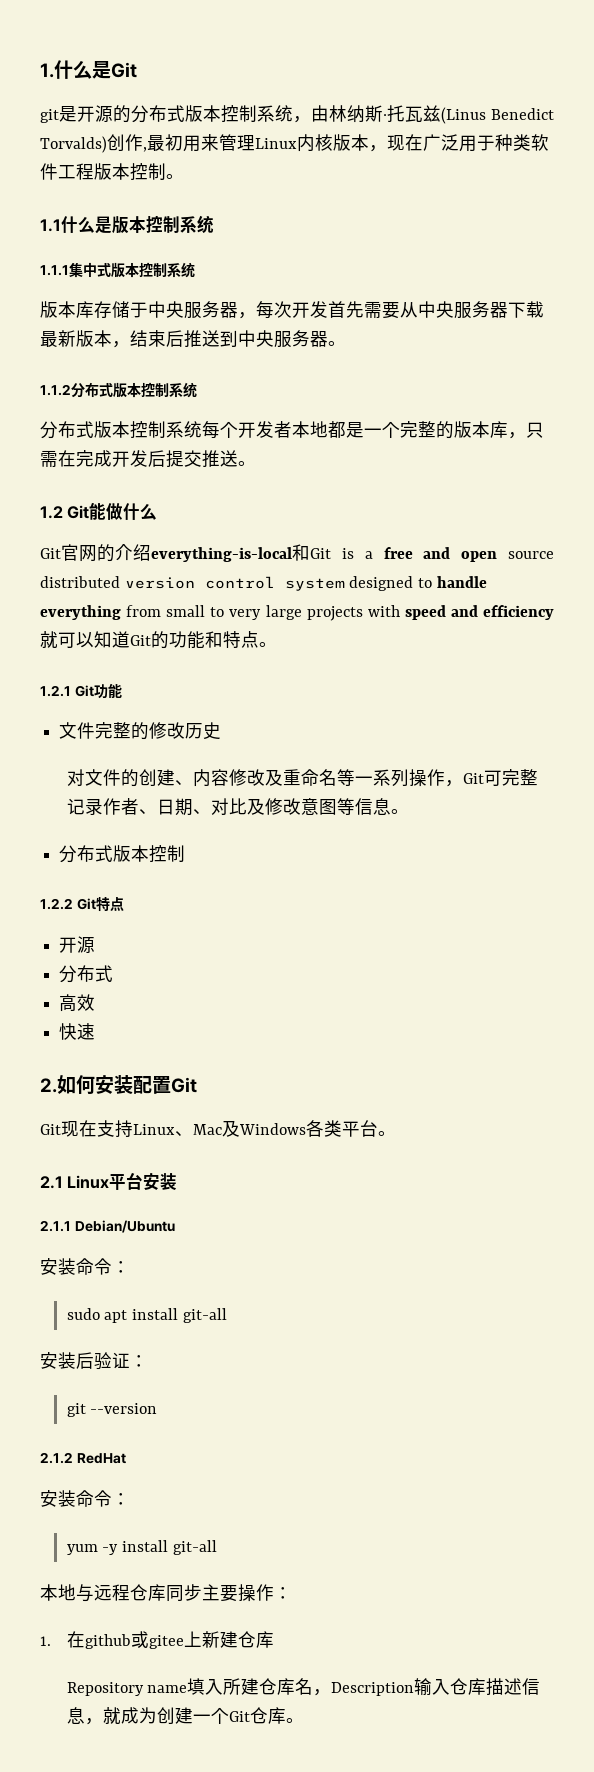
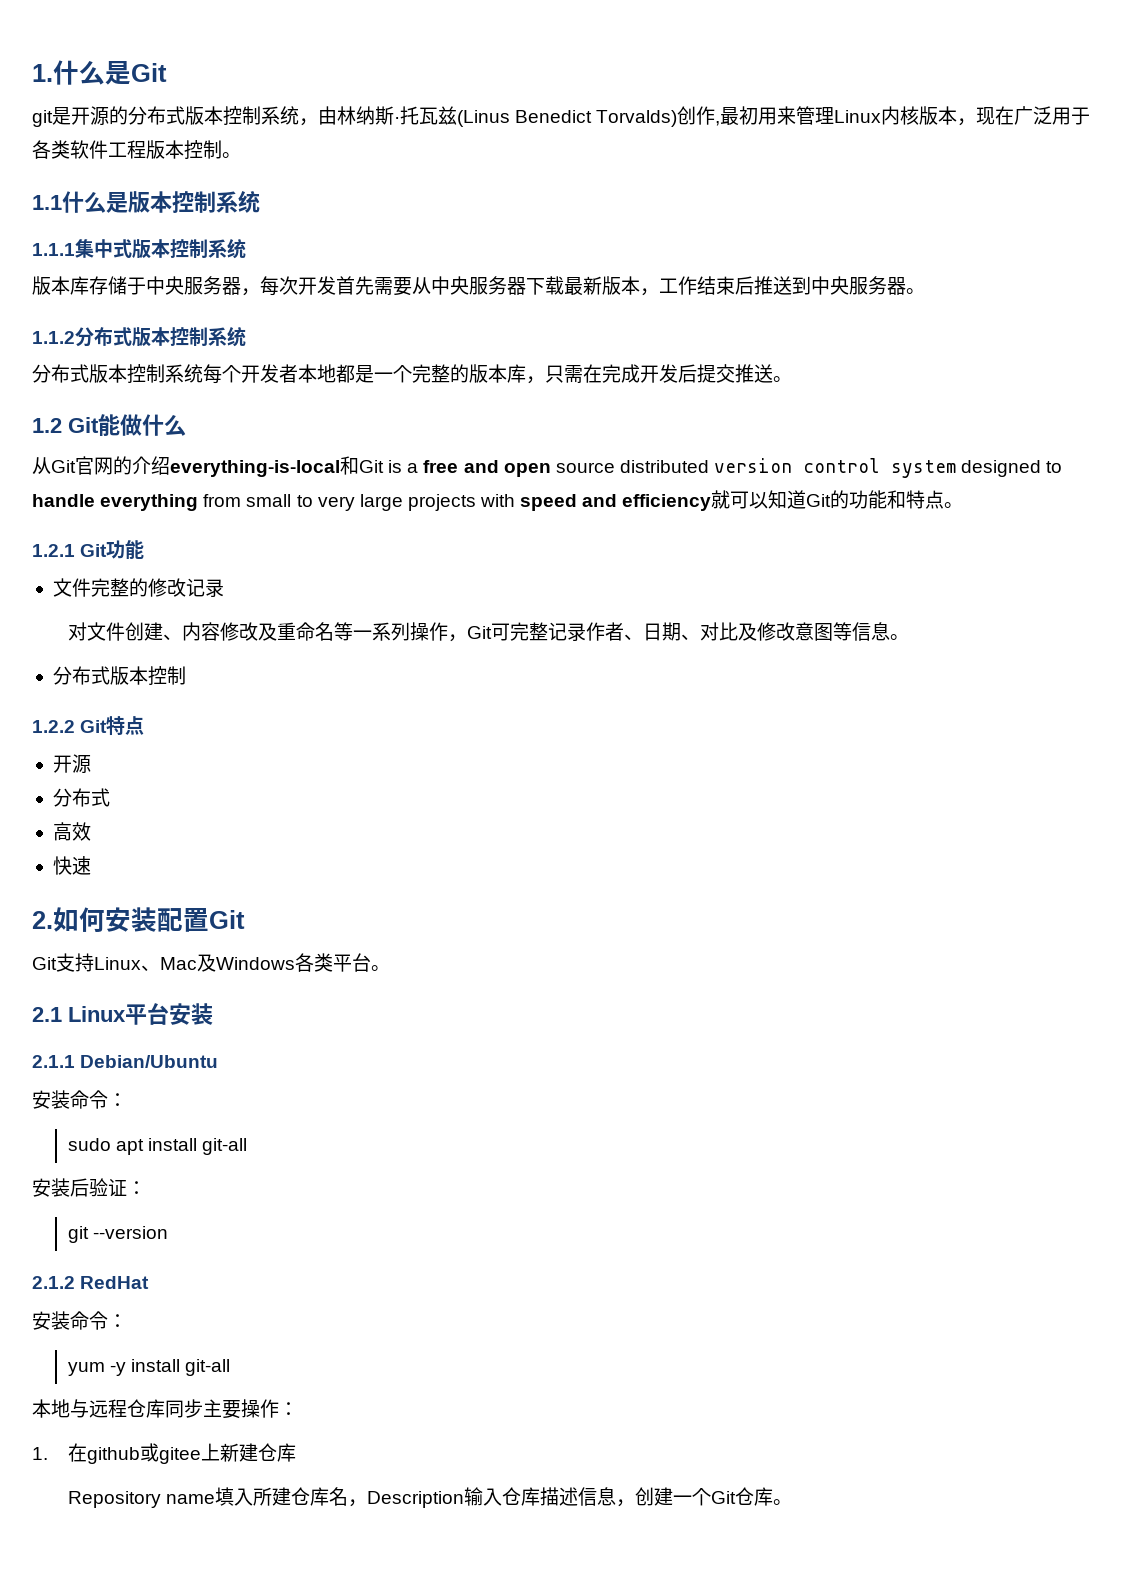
- git是开源的分布式版本控制系统，由林纳斯·托瓦兹(Linus Benedict Torvalds)创作,最初用来管理Linux内核版本，现在广泛用于种类软件工程版本控制。
+ git是开源的分布式版本控制系统，由林纳斯·托瓦兹(Linus Benedict Torvalds)创作,最初用来管理Linux内核版本，现在广泛用于各类软件工程版本控制。
- 版本库存储于中央服务器，每次开发首先需要从中央服务器下载最新版本，结束后推送到中央服务器。
+ 版本库存储于中央服务器，每次开发首先需要从中央服务器下载最新版本，工作结束后推送到中央服务器。
- Git官网的介绍everything-is-local和Git is a free and open source distributed version control system designed to handle everything from small to very large projects with speed and efficiency就可以知道Git的功能和特点。
+ 从Git官网的介绍everything-is-local和Git is a free and open source distributed version control system designed to handle everything from small to very large projects with speed and efficiency就可以知道Git的功能和特点。
- 文件完整的修改历史
+ 文件完整的修改记录
- 对文件的创建、内容修改及重命名等一系列操作，Git可完整记录作者、日期、对比及修改意图等信息。
+ 对文件创建、内容修改及重命名等一系列操作，Git可完整记录作者、日期、对比及修改意图等信息。
- Git现在支持Linux、Mac及Windows各类平台。
+ Git支持Linux、Mac及Windows各类平台。
- Repository name填入所建仓库名，Description输入仓库描述信息，就成为创建一个Git仓库。
+ Repository name填入所建仓库名，Description输入仓库描述信息，创建一个Git仓库。

